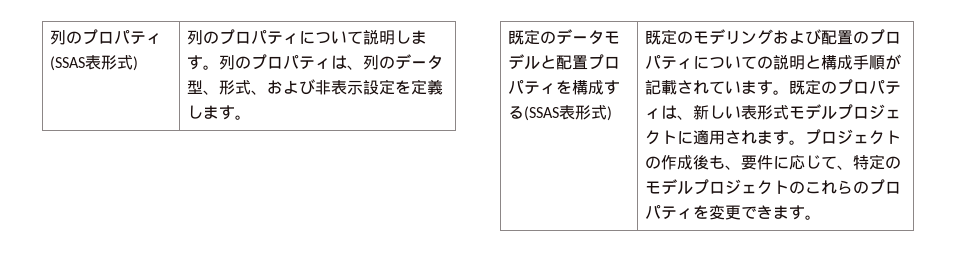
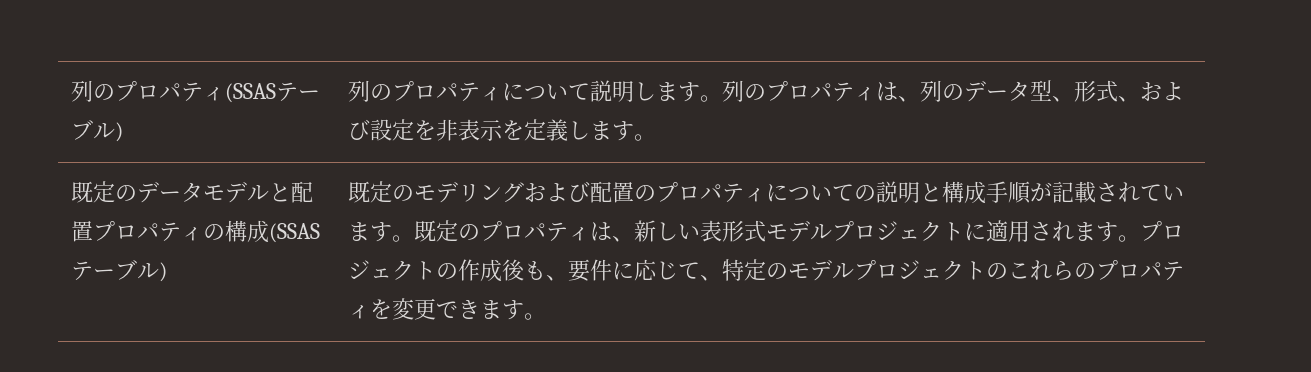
- 列のプロパティ(SSAS表形式) | 列のプロパティについて説明します。列のプロパティは、列のデータ型、形式、および非表示設定を定義します。
+ 列のプロパティ(SSASテーブル) | 列のプロパティについて説明します。列のプロパティは、列のデータ型、形式、および設定を非表示を定義します。
- 既定のデータモデルと配置プロパティを構成する(SSAS表形式)
+ 既定のデータモデルと配置プロパティの構成(SSASテーブル)

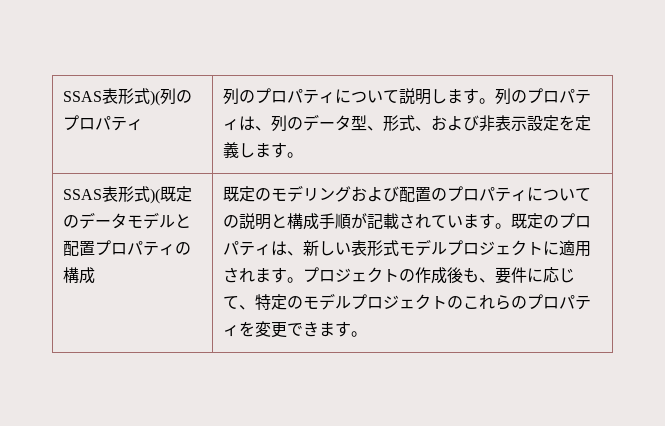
- 列のプロパティ(SSASテーブル) | 列のプロパティについて説明します。列のプロパティは、列のデータ型、形式、および設定を非表示を定義します。
+ SSAS表形式)(列のプロパティ | 列のプロパティについて説明します。列のプロパティは、列のデータ型、形式、および非表示設定を定義します。
- 既定のデータモデルと配置プロパティの構成(SSASテーブル)
+ SSAS表形式)(既定のデータモデルと配置プロパティの構成

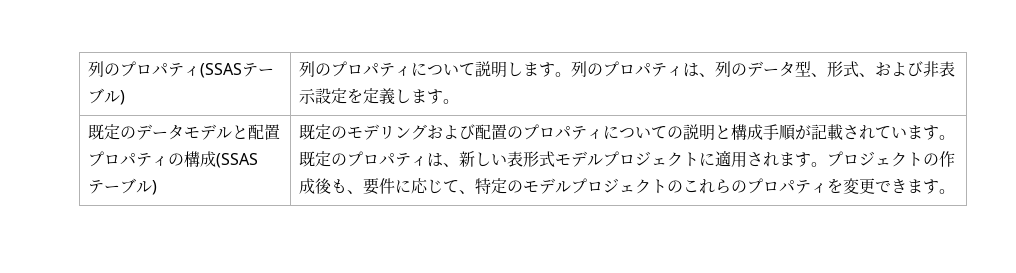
- SSAS表形式)(列のプロパティ | 列のプロパティについて説明します。列のプロパティは、列のデータ型、形式、および非表示設定を定義します。
+ 列のプロパティ(SSASテーブル) | 列のプロパティについて説明します。列のプロパティは、列のデータ型、形式、および非表示設定を定義します。
- SSAS表形式)(既定のデータモデルと配置プロパティの構成
+ 既定のデータモデルと配置プロパティの構成(SSASテーブル)

